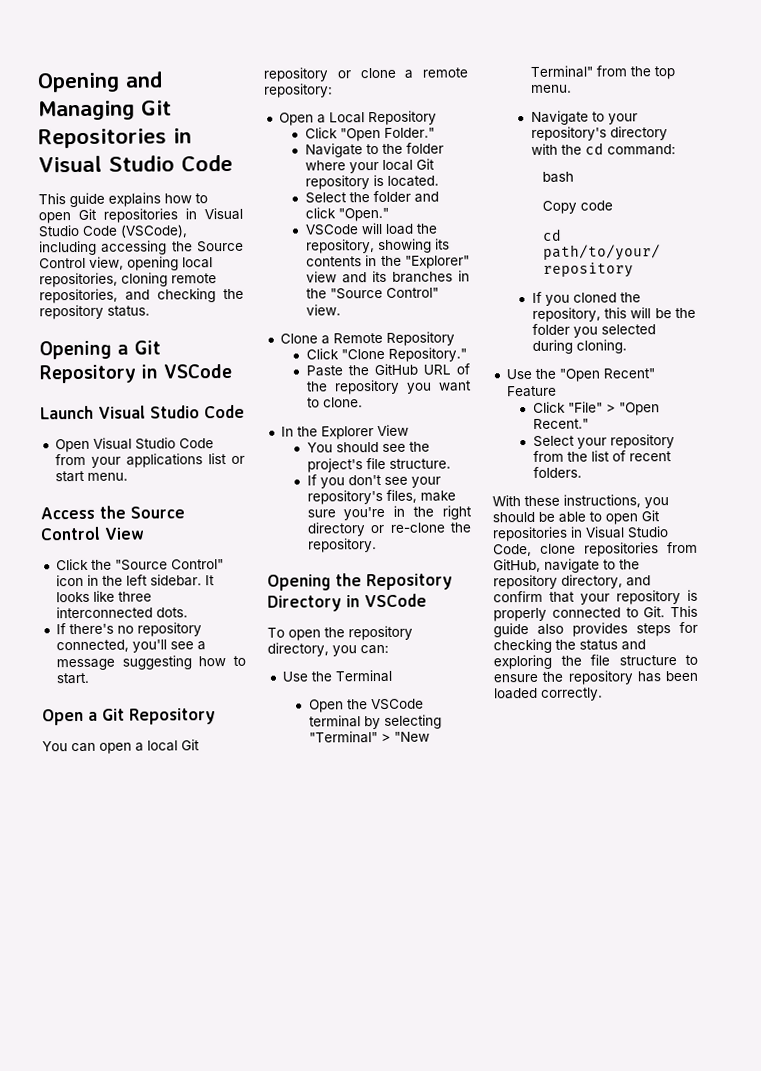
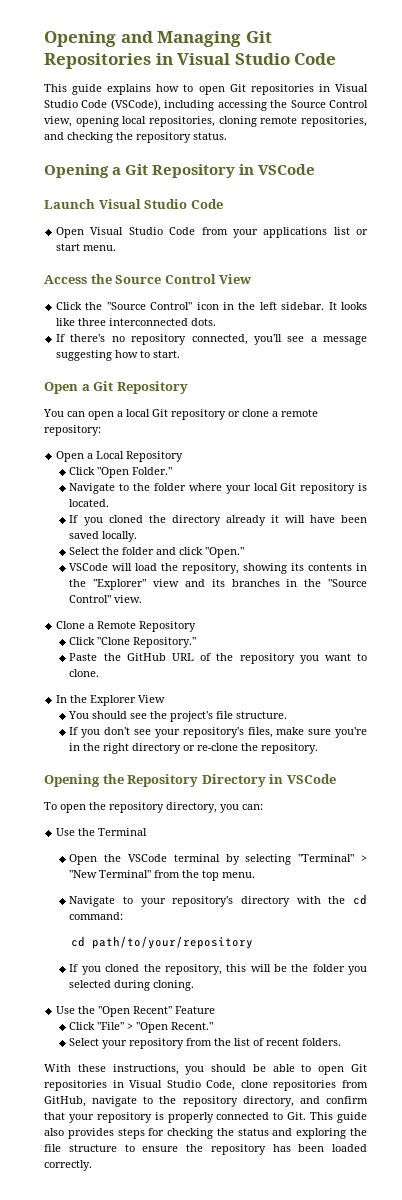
+ If you cloned the directory already it will have been saved locally.
- bash
- Copy code

